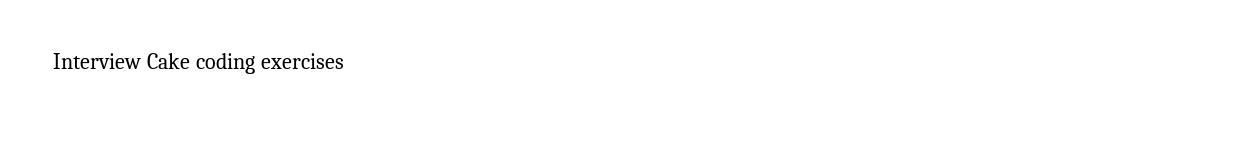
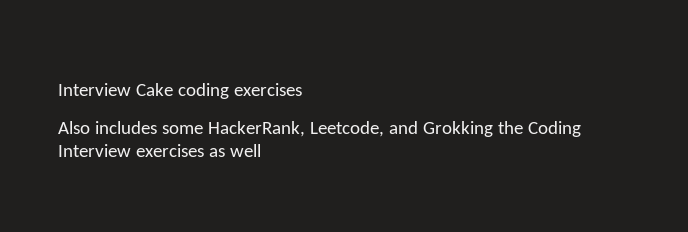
+ Also includes some HackerRank, Leetcode, and Grokking the Coding Interview exercises as well

